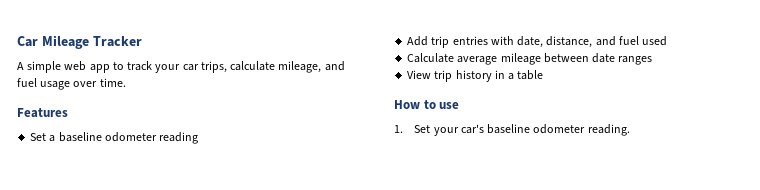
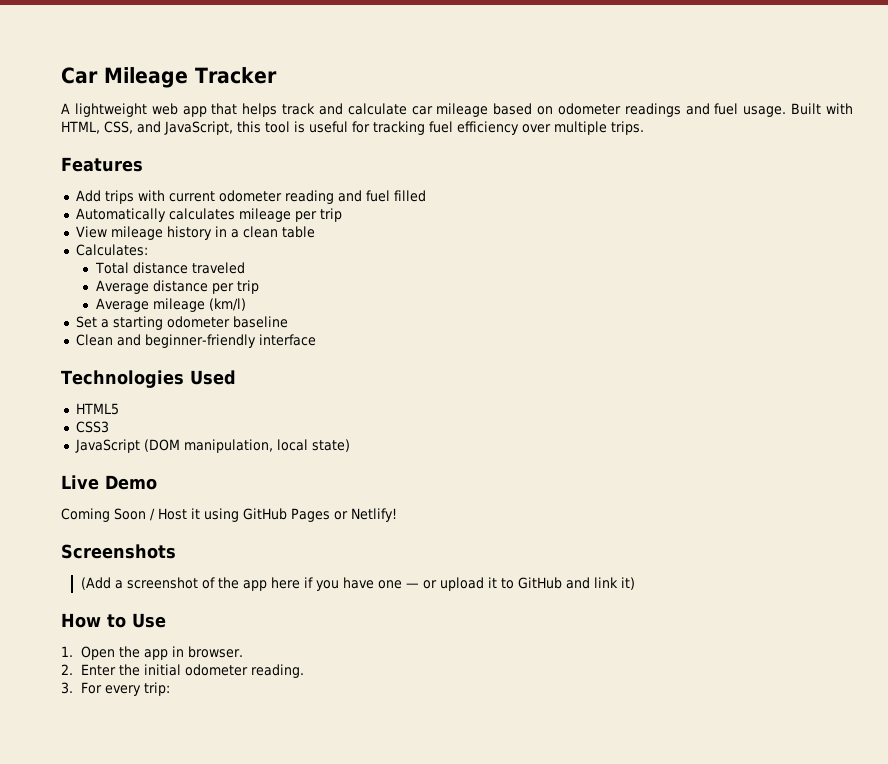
- A simple web app to track your car trips, calculate mileage, and fuel usage over time.
+ A lightweight web app that helps track and calculate car mileage based on odometer readings and fuel usage. Built with HTML, CSS, and JavaScript, this tool is useful for tracking fuel efficiency over multiple trips.
  Features
- Set a baseline odometer reading
- Add trip entries with date, distance, and fuel used
- Calculate average mileage between date ranges
+ Add trips with current odometer reading and fuel filled
+ Automatically calculates mileage per trip
- View trip history in a table
+ View mileage history in a clean table
+ Calculates:
+ Total distance traveled
+ Average distance per trip
+ Average mileage (km/l)
+ Set a starting odometer baseline
+ Clean and beginner-friendly interface
+ Technologies Used
+ HTML5
+ CSS3
+ JavaScript (DOM manipulation, local state)
+ Live Demo
+ Coming Soon / Host it using GitHub Pages or Netlify!
+ Screenshots
+ (Add a screenshot of the app here if you have one — or upload it to GitHub and link it)
- How to use
+ How to Use
- 1. Set your car's baseline odometer reading.
+ 1. Open the app in browser.
+ 2. Enter the initial odometer reading.
+ 3. For every trip:

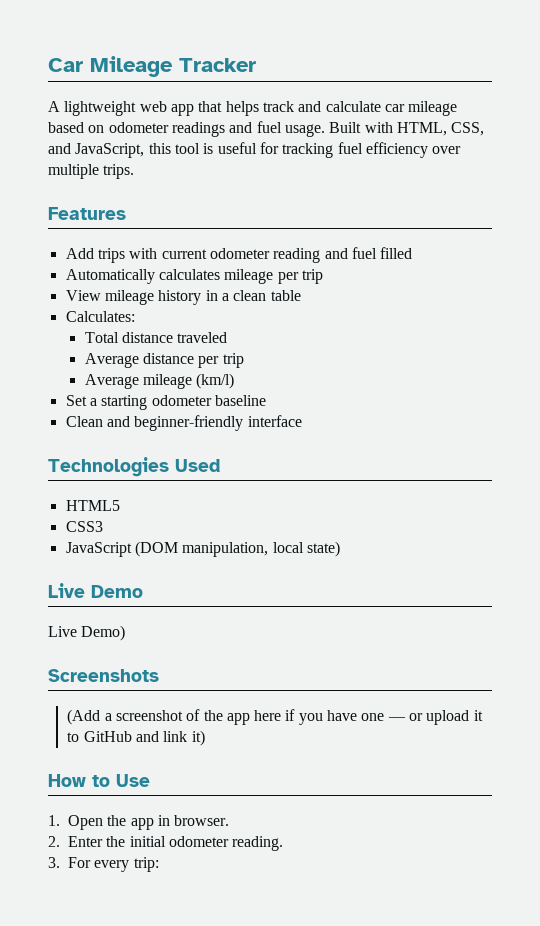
- Coming Soon / Host it using GitHub Pages or Netlify!
+ Live Demo)

